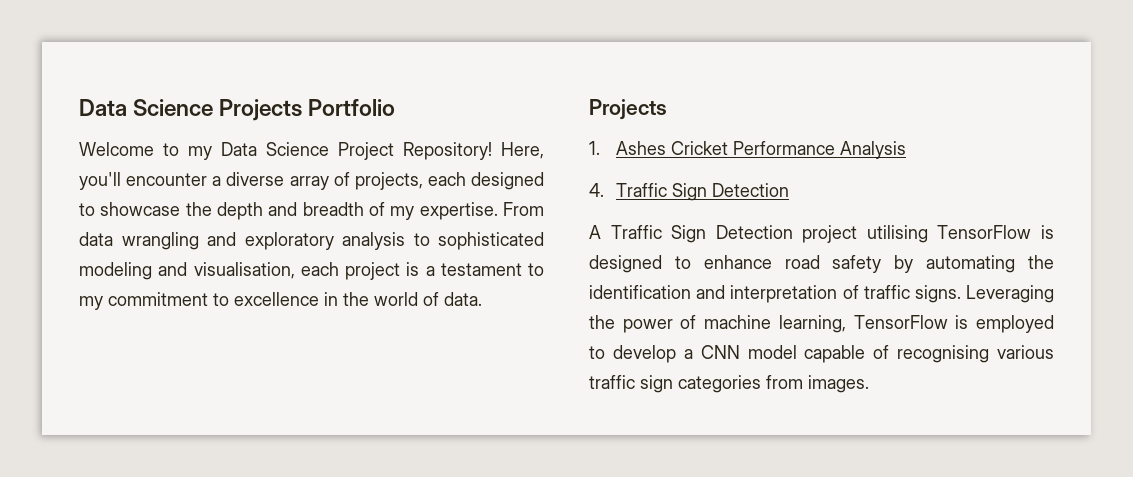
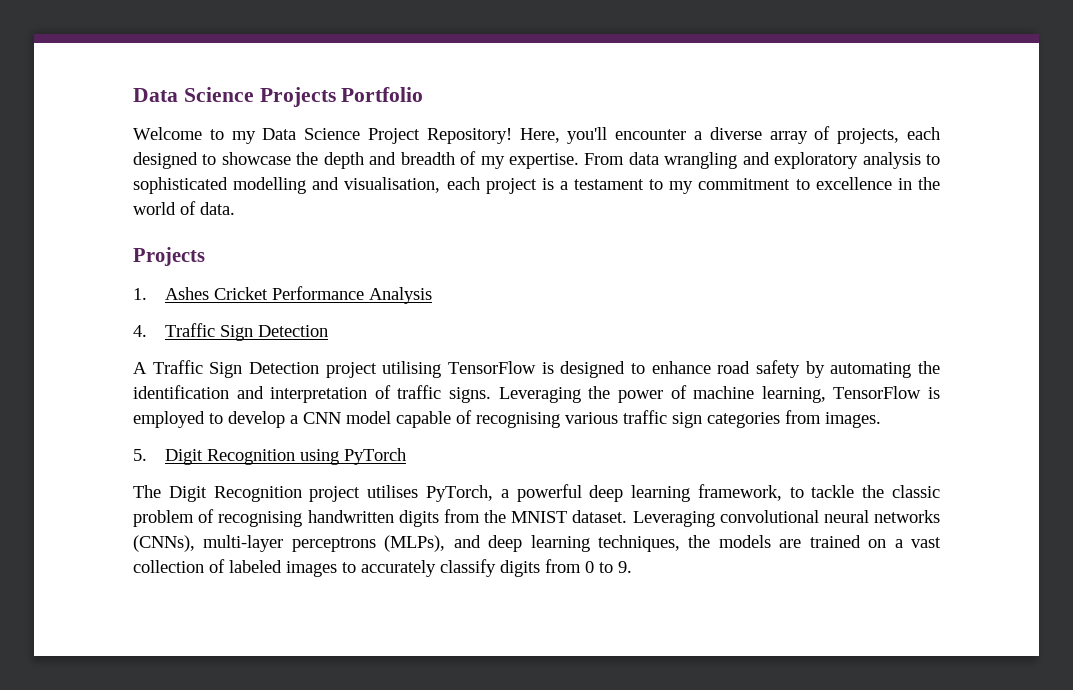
- From data wrangling and exploratory analysis to sophisticated modeling and visualisation, each project is a testament to my commitment to excellence in the world of data.
+ From data wrangling and exploratory analysis to sophisticated modelling and visualisation, each project is a testament to my commitment to excellence in the world of data.
+ 5. Digit Recognition using PyTorch
+ The Digit Recognition project utilises PyTorch, a powerful deep learning framework, to tackle the classic problem of recognising handwritten digits from the MNIST dataset. Leveraging convolutional neural networks (CNNs), multi-layer perceptrons (MLPs), and deep learning techniques, the models are trained on a vast collection of labeled images to accurately classify digits from 0 to 9.

